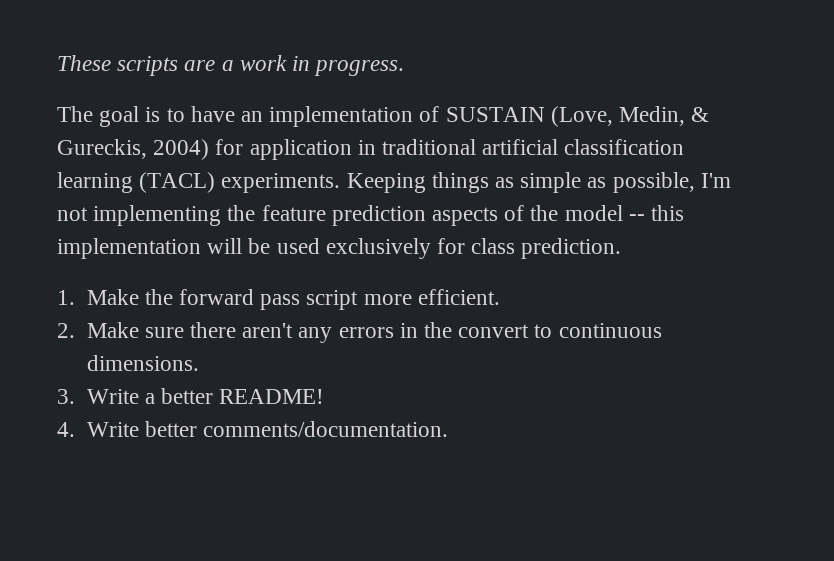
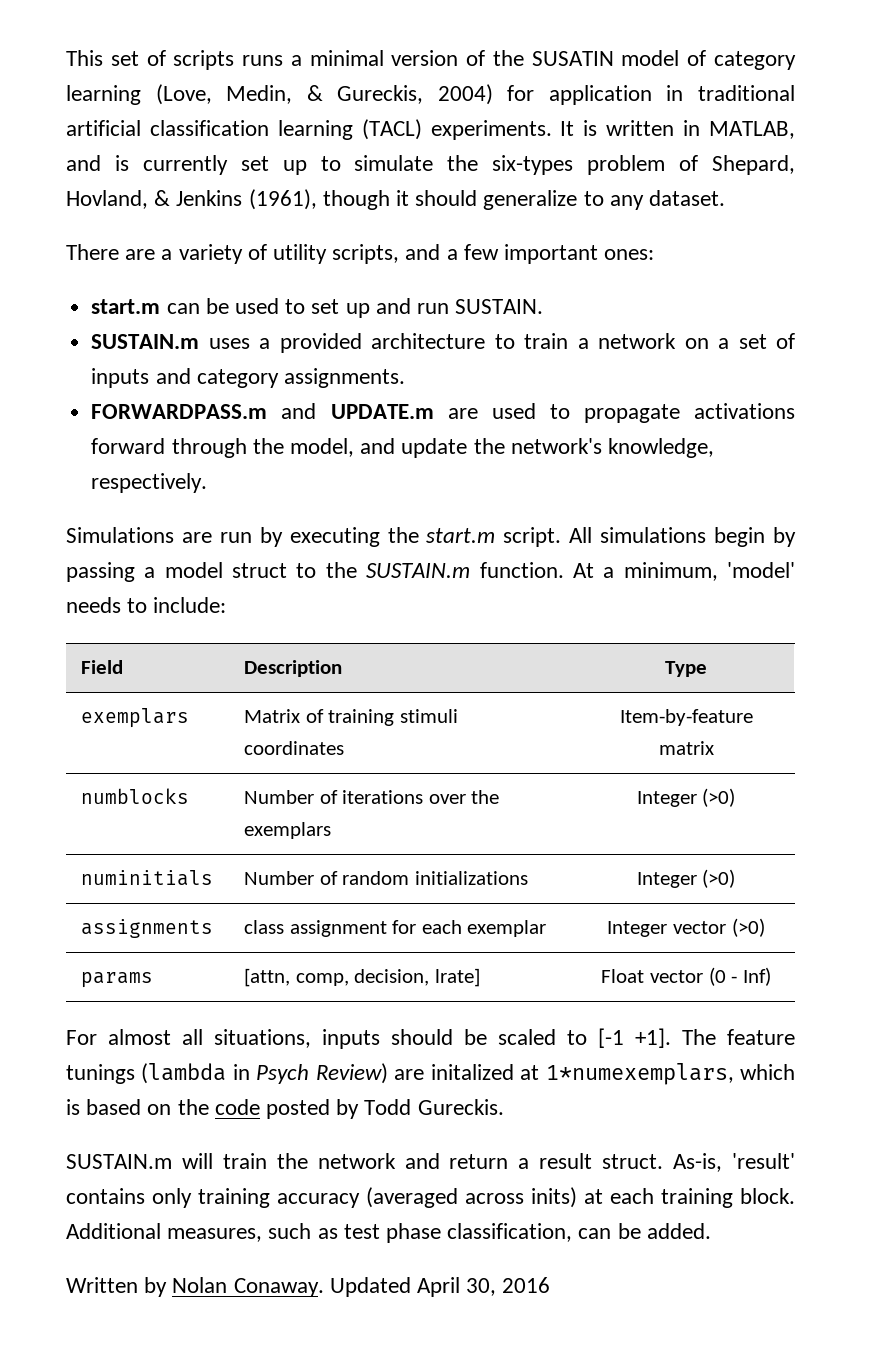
- These scripts are a work in progress.
- The goal is to have an implementation of SUSTAIN (Love, Medin, & Gureckis, 2004) for application in traditional artificial classification learning (TACL) experiments.
+ This set of scripts runs a minimal version of the SUSATIN model of category learning (Love, Medin, & Gureckis, 2004) for application in traditional artificial classification learning (TACL) experiments.
- Keeping things as simple as possible, I'm not implementing the feature prediction aspects of the model -- this implementation will be used exclusively for class prediction.
- 1. Make the forward pass script more efficient.
- 2. Make sure there aren't any errors in the convert to continuous dimensions.
- 3. Write a better README!
- 4. Write better comments/documentation.
+ It is written in MATLAB, and is currently set up to simulate the six-types problem of Shepard, Hovland, & Jenkins (1961), though it should generalize to any dataset.
+ There are a variety of utility scripts, and a few important ones:
+ start.m can be used to set up and run SUSTAIN.
+ SUSTAIN.m uses a provided architecture to train a network on a set of inputs and category assignments.
+ FORWARDPASS.m and UPDATE.m are used to propagate activations forward through the model, and update the network's knowledge, respectively.
+ Simulations are run by executing the start.m script. All simulations begin by passing a model struct to the SUSTAIN.m function. At a minimum, 'model' needs to include:
+ Field | Description | Type
+ exemplars | Matrix of training stimuli coordinates | Item-by-feature matrix
+ numblocks | Number of iterations over the exemplars | Integer (>0)
+ numinitials | Number of random initializations | Integer (>0)
+ assignments | class assignment for each exemplar | Integer vector (>0)
+ params | [attn, comp, decision, lrate] | Float vector (0 - Inf)
+ For almost all situations, inputs should be scaled to [-1 +1]. The feature tunings (lambda in Psych Review) are initalized at 1*numexemplars, which is based on the code posted by Todd Gureckis.
+ SUSTAIN.m will train the network and return a result struct. As-is, 'result' contains only training accuracy (averaged across inits) at each training block. Additional measures, such as test phase classification, can be added.
+ Written by Nolan Conaway. Updated April 30, 2016

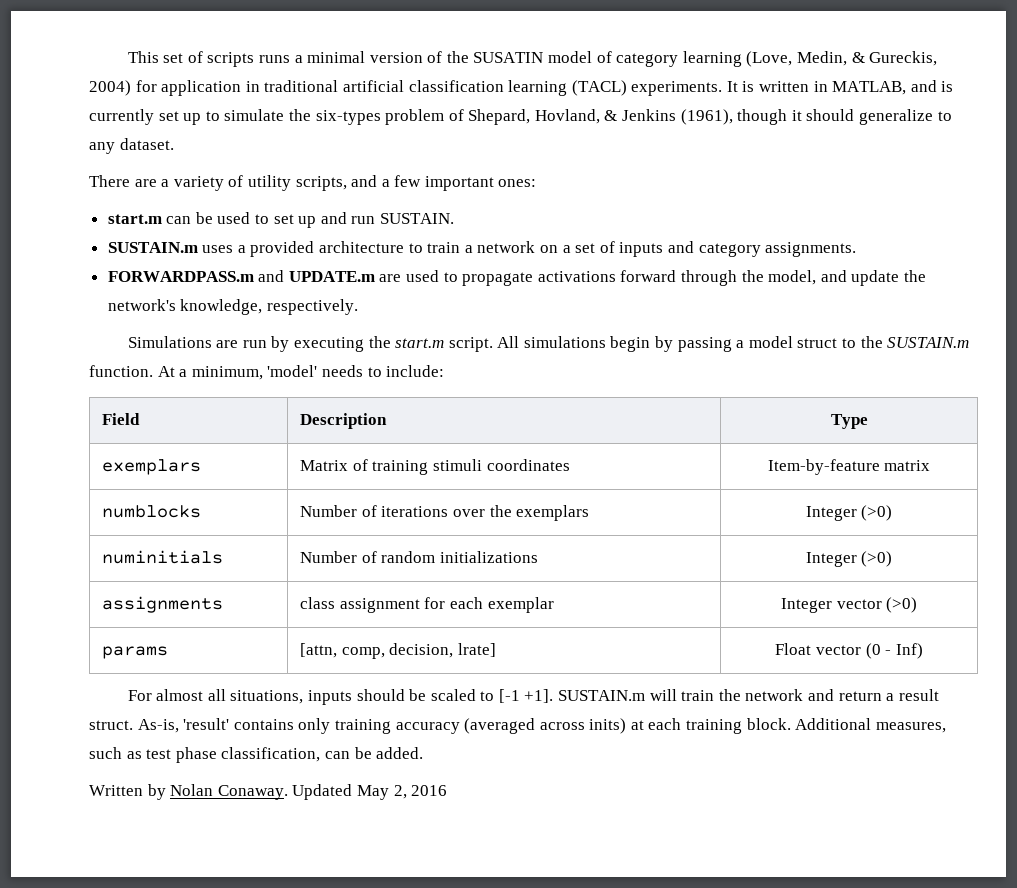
- For almost all situations, inputs should be scaled to [-1 +1]. The feature tunings (lambda in Psych Review) are initalized at 1*numexemplars, which is based on the code posted by Todd Gureckis.
- SUSTAIN.m will train the network and return a result struct.
+ For almost all situations, inputs should be scaled to [-1 +1]. SUSTAIN.m will train the network and return a result struct.
- Updated April 30, 2016
+ Updated May 2, 2016

